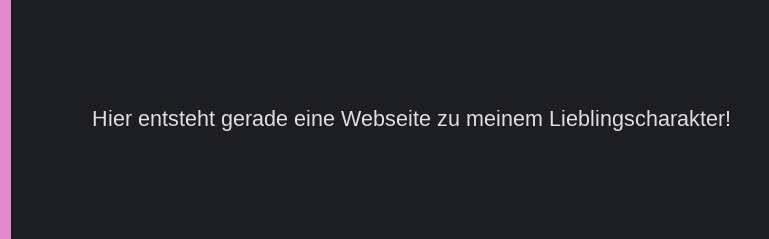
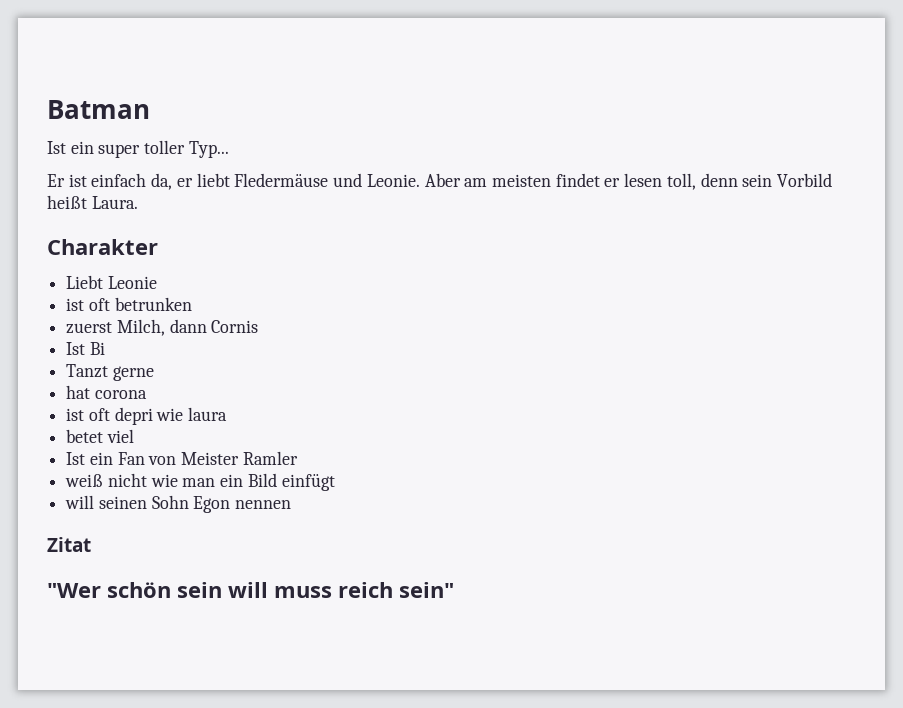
- Hier entsteht gerade eine Webseite zu meinem Lieblingscharakter!
+ Batman
+ Ist ein super toller Typ...
+ Er ist einfach da, er liebt Fledermäuse und Leonie. Aber am meisten findet er lesen toll, denn sein Vorbild heißt Laura.
+ Charakter
+ Liebt Leonie
+ ist oft betrunken
+ zuerst Milch, dann Cornis
+ Ist Bi
+ Tanzt gerne
+ hat corona
+ ist oft depri wie laura
+ betet viel
+ Ist ein Fan von Meister Ramler
+ weiß nicht wie man ein Bild einfügt
+ will seinen Sohn Egon nennen
+ Zitat
+ "Wer schön sein will muss reich sein"

